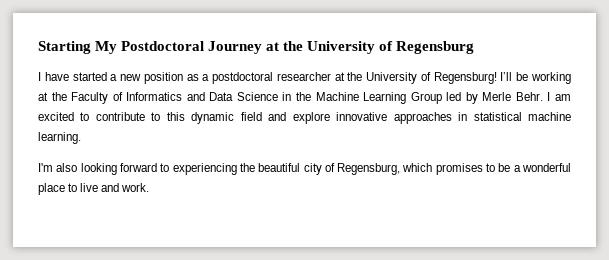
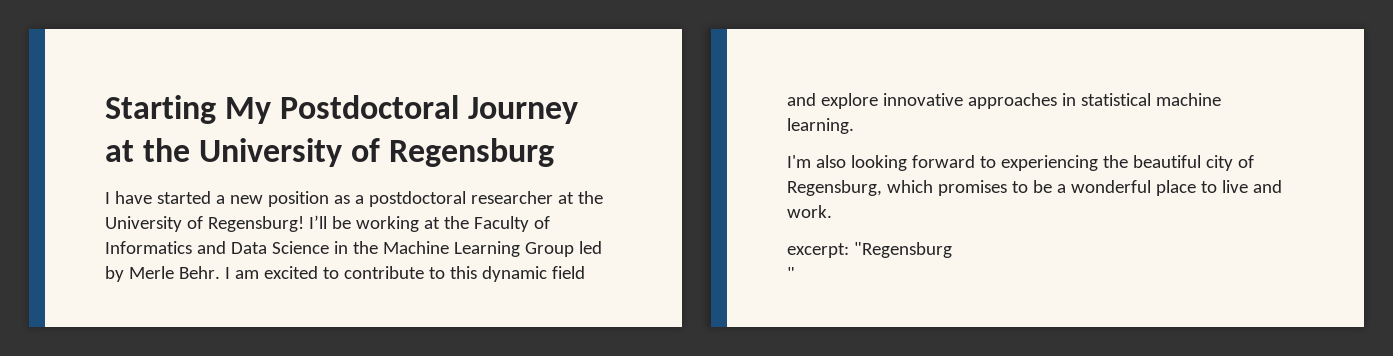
+ excerpt: "Regensburg
+ "

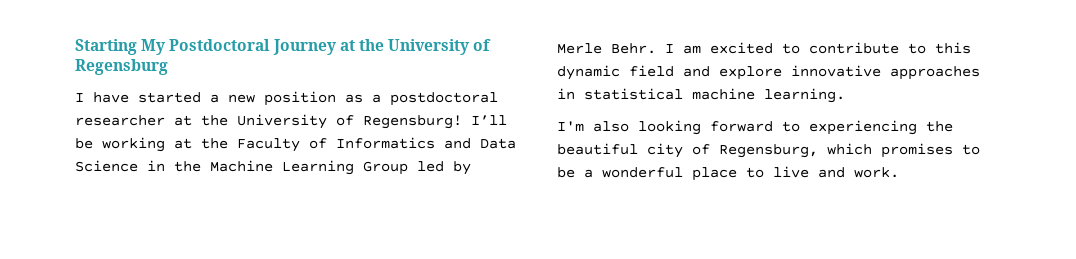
- excerpt: "Regensburg
- "

